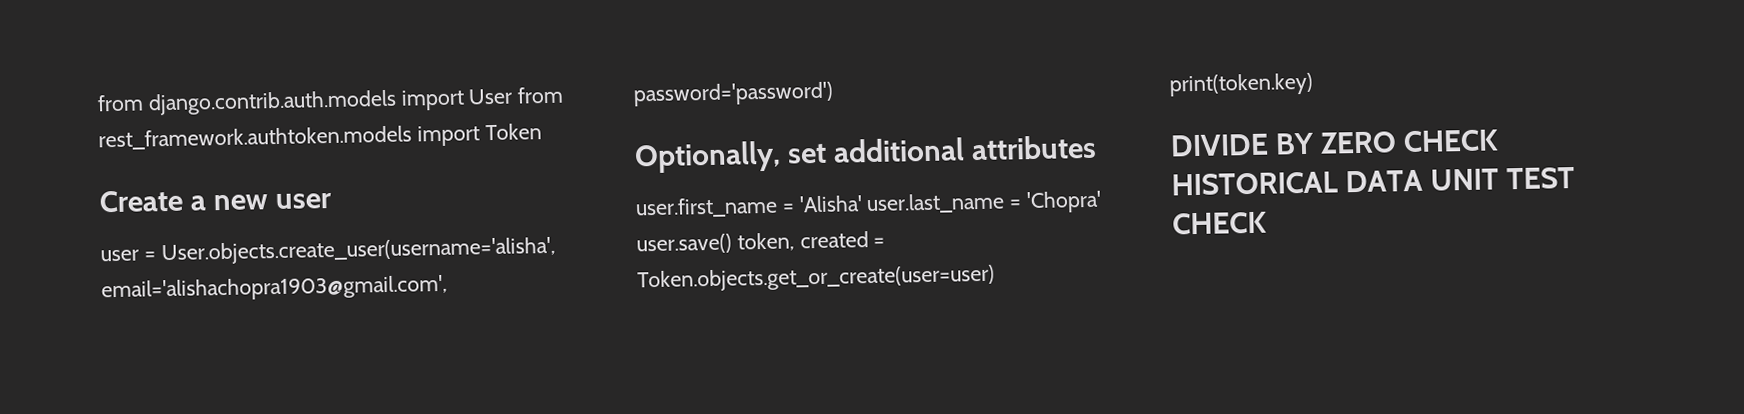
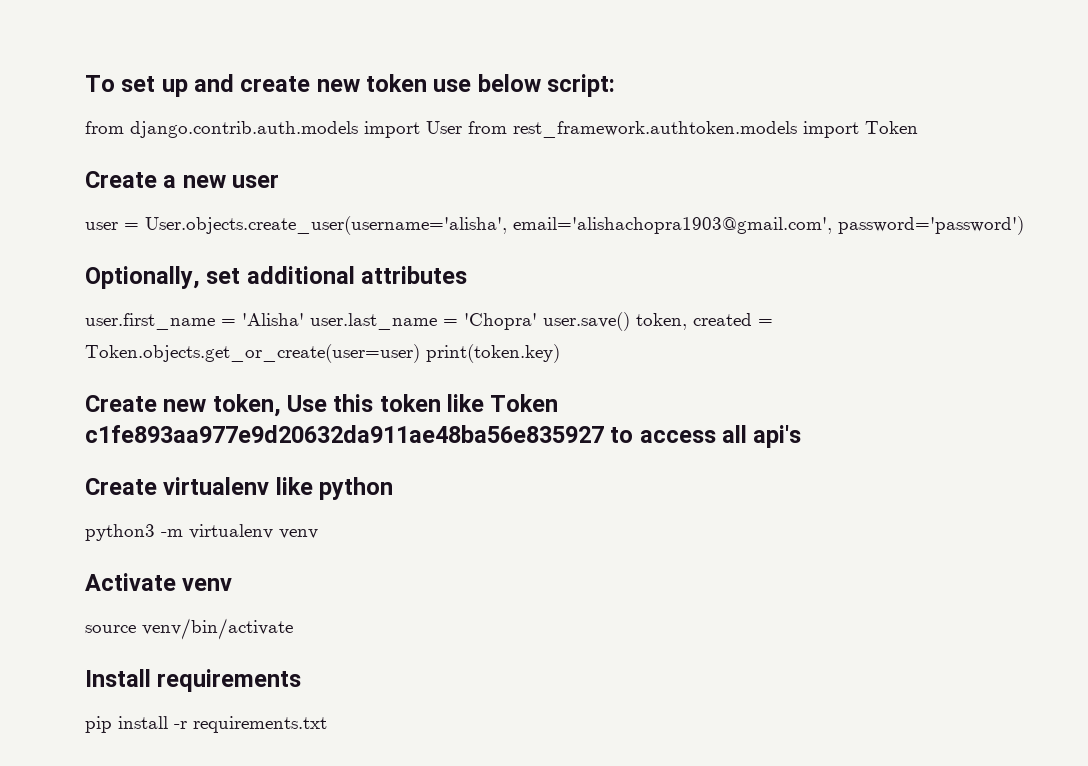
+ To set up and create new token use below script:
- DIVIDE BY ZERO CHECK HISTORICAL DATA UNIT TEST CHECK
+ Create new token, Use this token like Token c1fe893aa977e9d20632da911ae48ba56e835927 to access all api's
+ Create virtualenv like python
+ python3 -m virtualenv venv
+ Activate venv
+ source venv/bin/activate
+ Install requirements
+ pip install -r requirements.txt

